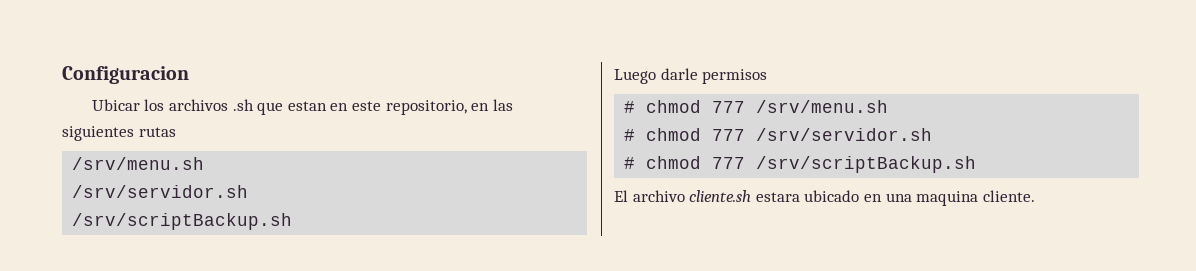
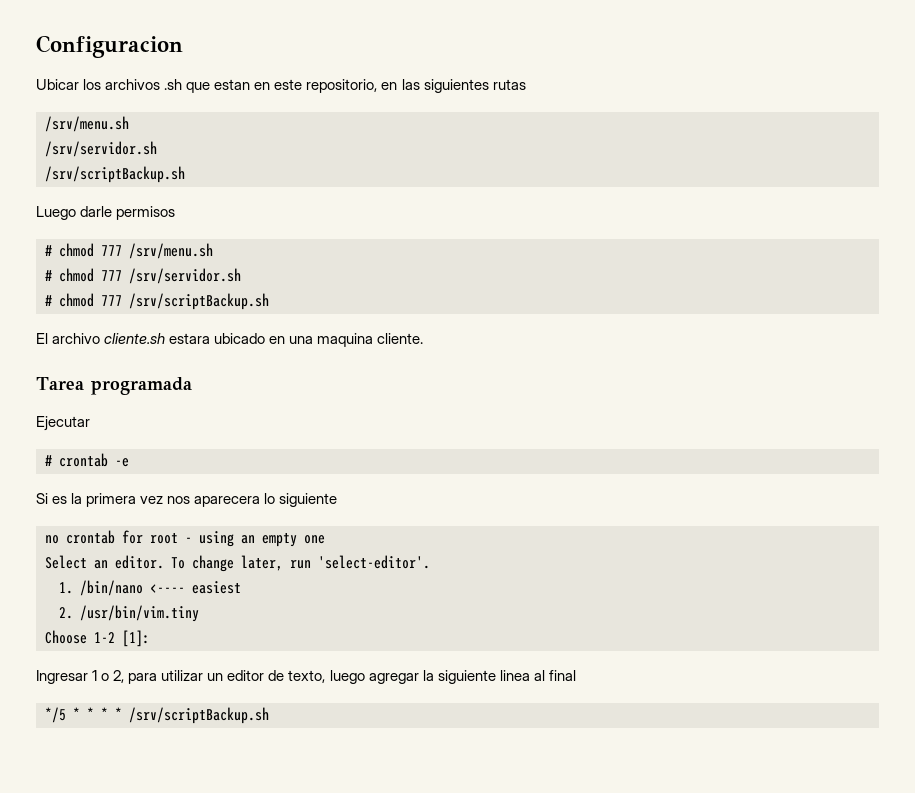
+ Tarea programada
+ Ejecutar
+ # crontab -e
+ Si es la primera vez nos aparecera lo siguiente
+ no crontab for root - using an empty one
+ Select an editor. To change later, run 'select-editor'.
+ 1. /bin/nano <---- easiest
+ 2. /usr/bin/vim.tiny
+ Choose 1-2 [1]:
+ Ingresar 1 o 2, para utilizar un editor de texto, luego agregar la siguiente linea al final
+ */5 * * * * /srv/scriptBackup.sh

